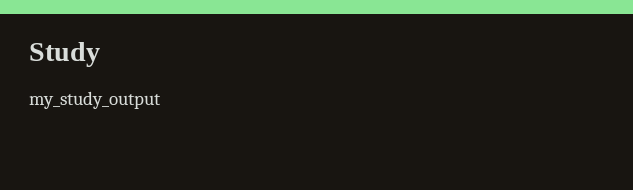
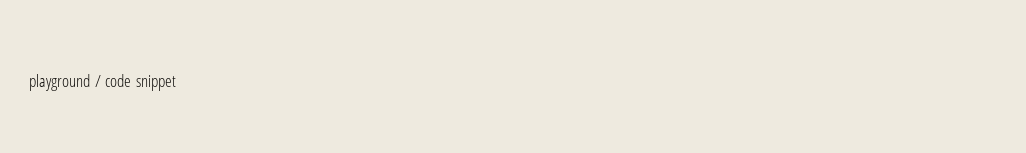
- Study
- my_study_output
+ playground / code snippet

